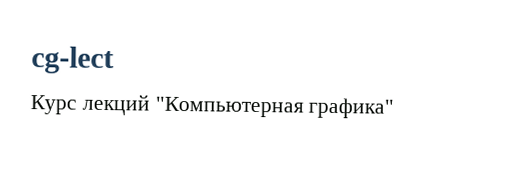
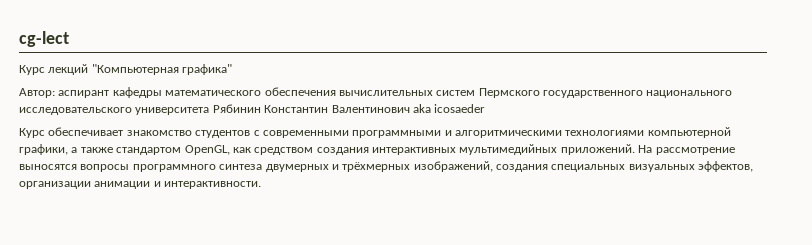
+ Автор: аспирант кафедры математического обеспечения вычислительных систем Пермского государственного национального исследовательского университета Рябинин Константин Валентинович aka icosaeder
+ Курс обеспечивает знакомство студентов с современными программными и алгоритмическими технологиями компьютерной графики, а также стандартом OpenGL, как средством создания интерактивных мультимедийных приложений. На рассмотрение выносятся вопросы программного синтеза двумерных и трёхмерных изображений, создания специальных визуальных эффектов, организации анимации и интерактивности.

